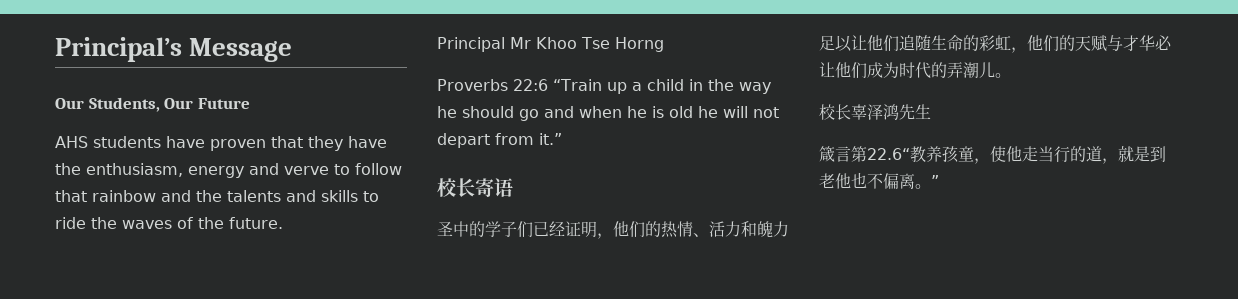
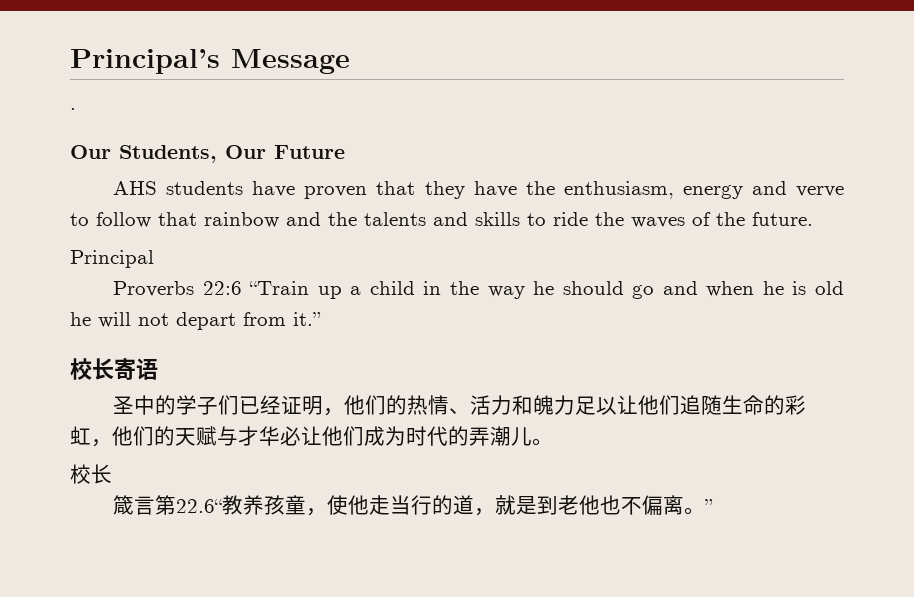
+ .
- Principal Mr Khoo Tse Horng
+ Principal
  圣中的学子们已经证明，他们的热情、活力和魄力足以让他们追随生命的彩虹，他们的天赋与才华必让他们成为时代的弄潮儿。
- 校长辜泽鸿先生
+ 校长

